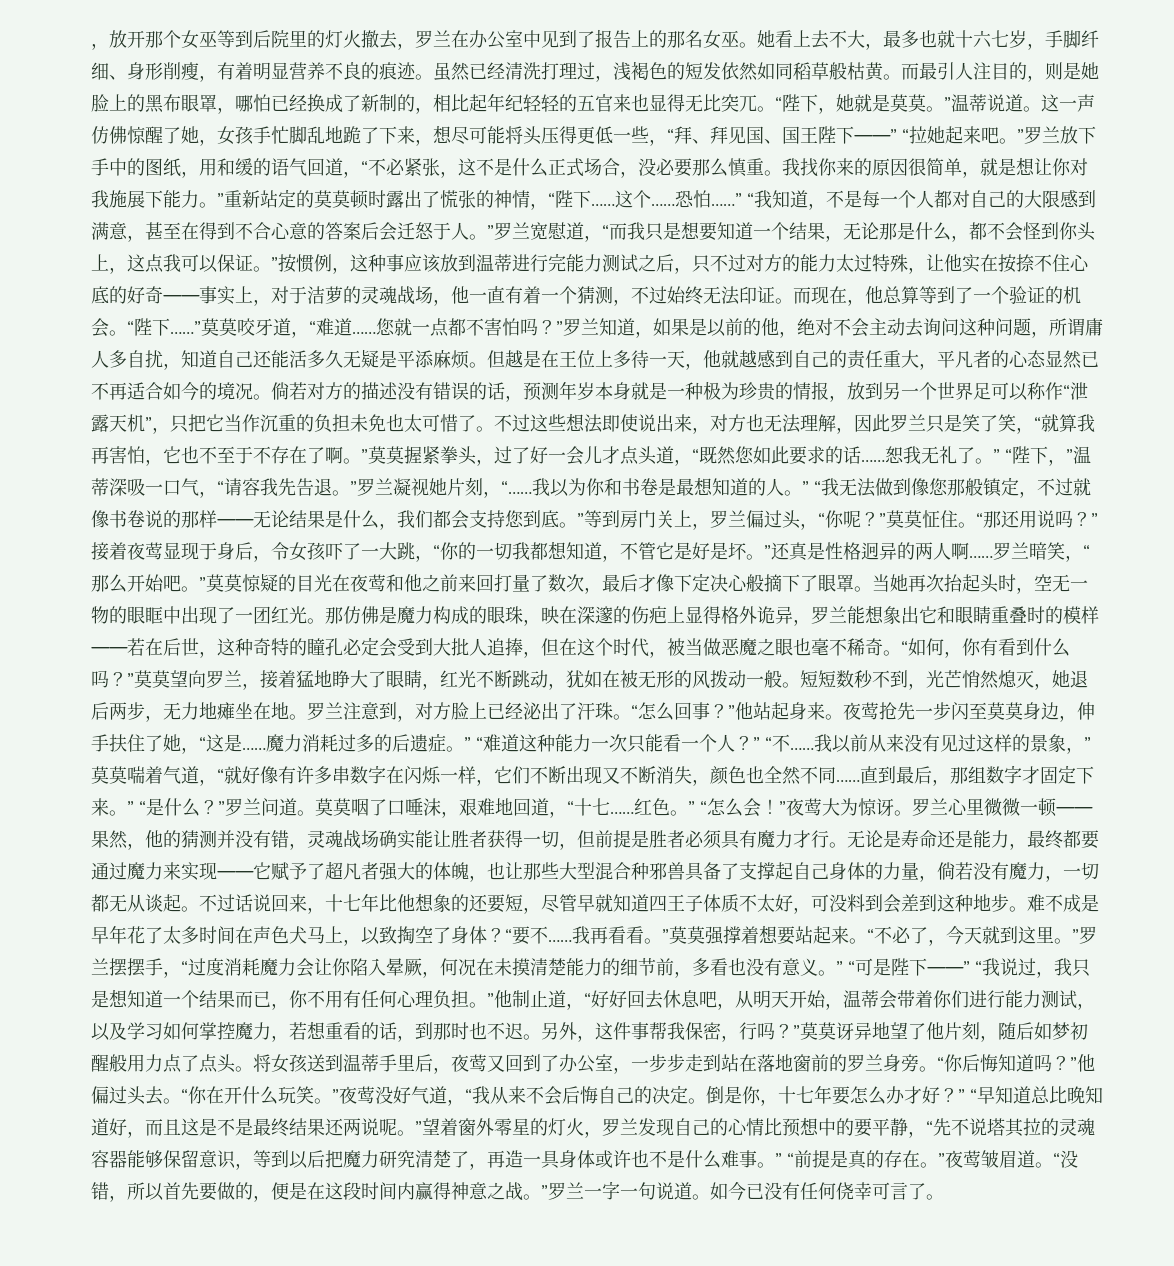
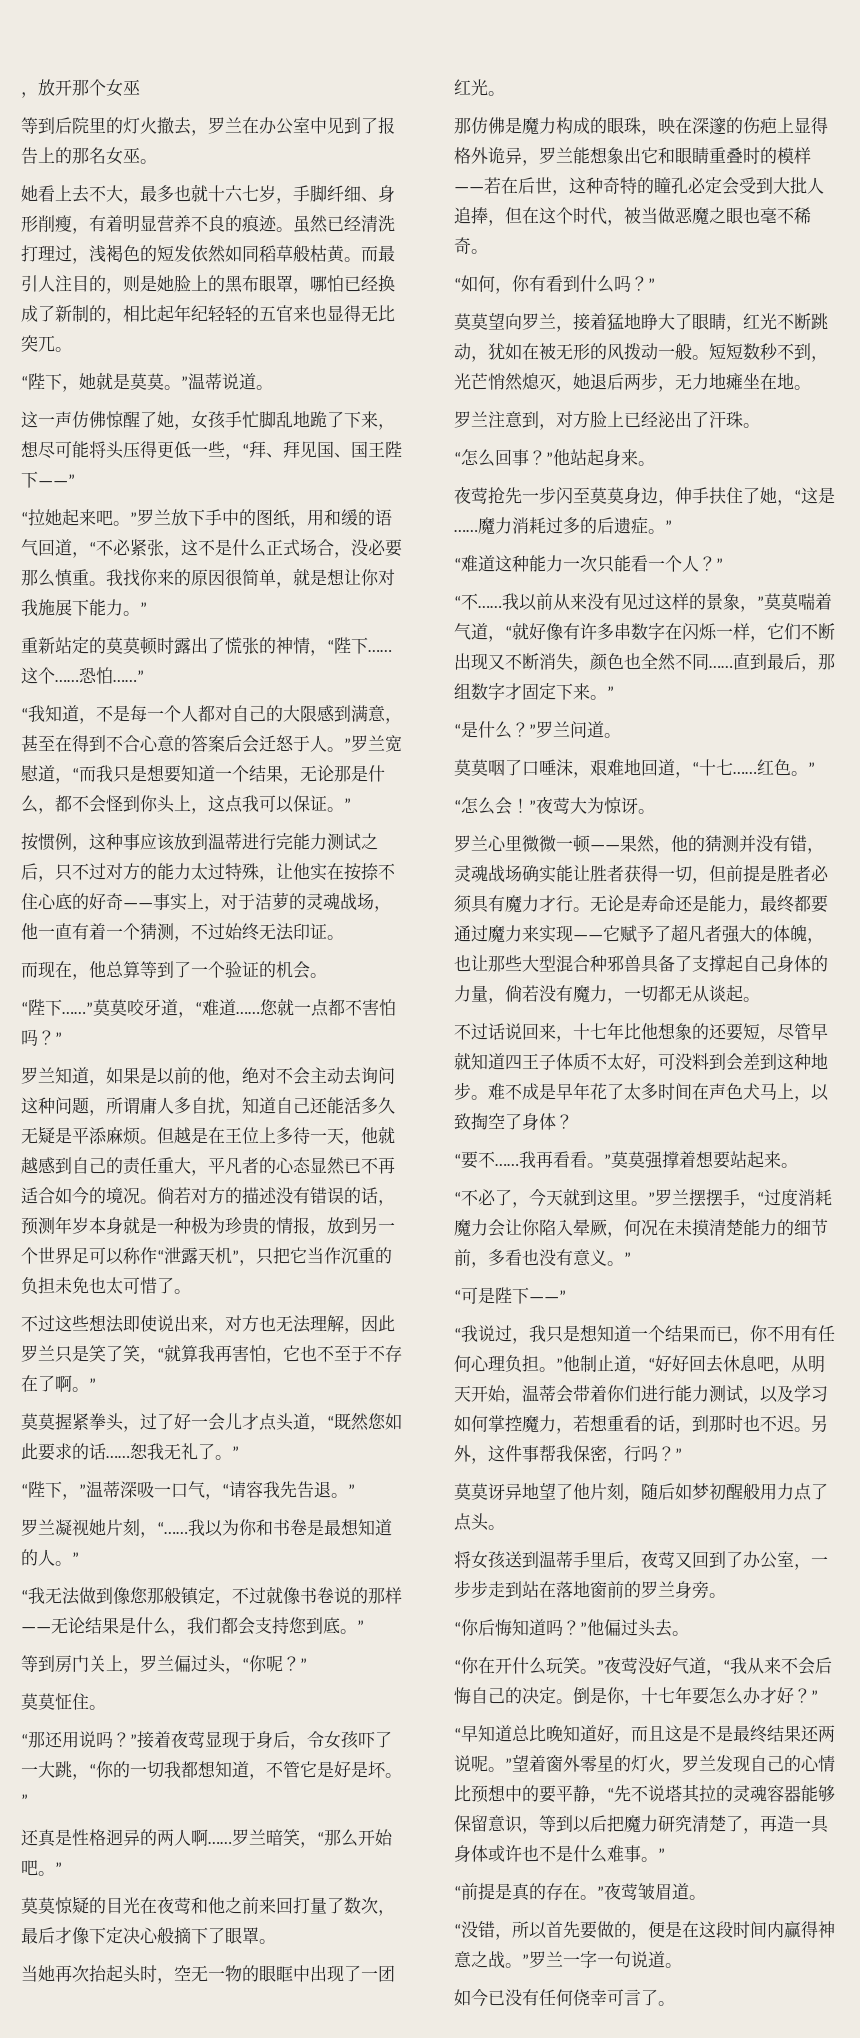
- ，放开那个女巫等到后院里的灯火撤去，罗兰在办公室中见到了报告上的那名女巫。她看上去不大，最多也就十六七岁，手脚纤细、身形削瘦，有着明显营养不良的痕迹。
+ ，放开那个女巫
+ 等到后院里的灯火撤去，罗兰在办公室中见到了报告上的那名女巫。
+ 她看上去不大，最多也就十六七岁，手脚纤细、身形削瘦，有着明显营养不良的痕迹。
- 而最引人注目的，则是她脸上的黑布眼罩，哪怕已经换成了新制的，相比起年纪轻轻的五官来也显得无比突兀。“陛下，她就是莫莫。”温蒂说道。这一声仿佛惊醒了她，女孩手忙脚乱地跪了下来，想尽可能将头压得更低一些，“拜、拜见国、国王陛下——” “拉她起来吧。”罗兰放下手中的图纸，用和缓的语气回道，“不必紧张，这不是什么正式场合，没必要那么慎重。
+ 而最引人注目的，则是她脸上的黑布眼罩，哪怕已经换成了新制的，相比起年纪轻轻的五官来也显得无比突兀。
+ “陛下，她就是莫莫。”温蒂说道。
+ 这一声仿佛惊醒了她，女孩手忙脚乱地跪了下来，想尽可能将头压得更低一些，“拜、拜见国、国王陛下——”
+ “拉她起来吧。”罗兰放下手中的图纸，用和缓的语气回道，“不必紧张，这不是什么正式场合，没必要那么慎重。
- 我找你来的原因很简单，就是想让你对我施展下能力。”重新站定的莫莫顿时露出了慌张的神情，“陛下……
+ 我找你来的原因很简单，就是想让你对我施展下能力。”
+ 重新站定的莫莫顿时露出了慌张的神情，“陛下……
- 恐怕……” “我知道，不是每一个人都对自己的大限感到满意，甚至在得到不合心意的答案后会迁怒于人。”罗兰宽慰道，“而我只是想要知道一个结果，无论那是什么，都不会怪到你头上，这点我可以保证。”按惯例，这种事应该放到温蒂进行完能力测试之后，只不过对方的能力太过特殊，让他实在按捺不住心底的好奇——事实上，对于洁萝的灵魂战场，他一直有着一个猜测，不过始终无法印证。而现在，他总算等到了一个验证的机会。“陛下……”
+ 恐怕……”
+ “我知道，不是每一个人都对自己的大限感到满意，甚至在得到不合心意的答案后会迁怒于人。”罗兰宽慰道，“而我只是想要知道一个结果，无论那是什么，都不会怪到你头上，这点我可以保证。”
+ 按惯例，这种事应该放到温蒂进行完能力测试之后，只不过对方的能力太过特殊，让他实在按捺不住心底的好奇——事实上，对于洁萝的灵魂战场，他一直有着一个猜测，不过始终无法印证。
+ 而现在，他总算等到了一个验证的机会。
+ “陛下……”
- 您就一点都不害怕吗？”罗兰知道，如果是以前的他，绝对不会主动去询问这种问题，所谓庸人多自扰，知道自己还能活多久无疑是平添麻烦。
+ 您就一点都不害怕吗？”
+ 罗兰知道，如果是以前的他，绝对不会主动去询问这种问题，所谓庸人多自扰，知道自己还能活多久无疑是平添麻烦。
- 倘若对方的描述没有错误的话，预测年岁本身就是一种极为珍贵的情报，放到另一个世界足可以称作“泄露天机”，只把它当作沉重的负担未免也太可惜了。不过这些想法即使说出来，对方也无法理解，因此罗兰只是笑了笑，“就算我再害怕，它也不至于不存在了啊。”莫莫握紧拳头，过了好一会儿才点头道，“既然您如此要求的话……
+ 倘若对方的描述没有错误的话，预测年岁本身就是一种极为珍贵的情报，放到另一个世界足可以称作“泄露天机”，只把它当作沉重的负担未免也太可惜了。
+ 不过这些想法即使说出来，对方也无法理解，因此罗兰只是笑了笑，“就算我再害怕，它也不至于不存在了啊。”
+ 莫莫握紧拳头，过了好一会儿才点头道，“既然您如此要求的话……
- 恕我无礼了。” “陛下，”温蒂深吸一口气，“请容我先告退。”罗兰凝视她片刻，“……
+ 恕我无礼了。”
+ “陛下，”温蒂深吸一口气，“请容我先告退。”
+ 罗兰凝视她片刻，“……
- 我以为你和书卷是最想知道的人。” “我无法做到像您那般镇定，不过就像书卷说的那样——无论结果是什么，我们都会支持您到底。”等到房门关上，罗兰偏过头，“你呢？”莫莫怔住。“那还用说吗？”接着夜莺显现于身后，令女孩吓了一大跳，“你的一切我都想知道，不管它是好是坏。”还真是性格迥异的两人啊……
+ 我以为你和书卷是最想知道的人。”
+ “我无法做到像您那般镇定，不过就像书卷说的那样——无论结果是什么，我们都会支持您到底。”
+ 等到房门关上，罗兰偏过头，“你呢？”
+ 莫莫怔住。
+ “那还用说吗？”接着夜莺显现于身后，令女孩吓了一大跳，“你的一切我都想知道，不管它是好是坏。”
+ 还真是性格迥异的两人啊……
- 罗兰暗笑，“那么开始吧。”莫莫惊疑的目光在夜莺和他之前来回打量了数次，最后才像下定决心般摘下了眼罩。当她再次抬起头时，空无一物的眼眶中出现了一团红光。那仿佛是魔力构成的眼珠，映在深邃的伤疤上显得格外诡异，罗兰能想象出它和眼睛重叠时的模样——若在后世，这种奇特的瞳孔必定会受到大批人追捧，但在这个时代，被当做恶魔之眼也毫不稀奇。“如何，你有看到什么吗？”莫莫望向罗兰，接着猛地睁大了眼睛，红光不断跳动，犹如在被无形的风拨动一般。
+ 罗兰暗笑，“那么开始吧。”
+ 莫莫惊疑的目光在夜莺和他之前来回打量了数次，最后才像下定决心般摘下了眼罩。
+ 当她再次抬起头时，空无一物的眼眶中出现了一团红光。
+ 那仿佛是魔力构成的眼珠，映在深邃的伤疤上显得格外诡异，罗兰能想象出它和眼睛重叠时的模样——若在后世，这种奇特的瞳孔必定会受到大批人追捧，但在这个时代，被当做恶魔之眼也毫不稀奇。
+ “如何，你有看到什么吗？”
+ 莫莫望向罗兰，接着猛地睁大了眼睛，红光不断跳动，犹如在被无形的风拨动一般。
- 短短数秒不到，光芒悄然熄灭，她退后两步，无力地瘫坐在地。罗兰注意到，对方脸上已经泌出了汗珠。“怎么回事？”他站起身来。夜莺抢先一步闪至莫莫身边，伸手扶住了她，“这是……
+ 短短数秒不到，光芒悄然熄灭，她退后两步，无力地瘫坐在地。
+ 罗兰注意到，对方脸上已经泌出了汗珠。
+ “怎么回事？”他站起身来。
+ 夜莺抢先一步闪至莫莫身边，伸手扶住了她，“这是……
- 魔力消耗过多的后遗症。” “难道这种能力一次只能看一个人？” “不……
+ 魔力消耗过多的后遗症。”
+ “难道这种能力一次只能看一个人？”
+ “不……
- 直到最后，那组数字才固定下来。” “是什么？”罗兰问道。莫莫咽了口唾沫，艰难地回道，“十七……
+ 直到最后，那组数字才固定下来。”
+ “是什么？”罗兰问道。
+ 莫莫咽了口唾沫，艰难地回道，“十七……
- 红色。” “怎么会！”夜莺大为惊讶。罗兰心里微微一顿——果然，他的猜测并没有错，灵魂战场确实能让胜者获得一切，但前提是胜者必须具有魔力才行。
+ 红色。”
+ “怎么会！”夜莺大为惊讶。
+ 罗兰心里微微一顿——果然，他的猜测并没有错，灵魂战场确实能让胜者获得一切，但前提是胜者必须具有魔力才行。
- 无论是寿命还是能力，最终都要通过魔力来实现——它赋予了超凡者强大的体魄，也让那些大型混合种邪兽具备了支撑起自己身体的力量，倘若没有魔力，一切都无从谈起。不过话说回来，十七年比他想象的还要短，尽管早就知道四王子体质不太好，可没料到会差到这种地步。
+ 无论是寿命还是能力，最终都要通过魔力来实现——它赋予了超凡者强大的体魄，也让那些大型混合种邪兽具备了支撑起自己身体的力量，倘若没有魔力，一切都无从谈起。
+ 不过话说回来，十七年比他想象的还要短，尽管早就知道四王子体质不太好，可没料到会差到这种地步。
- 难不成是早年花了太多时间在声色犬马上，以致掏空了身体？“要不……
+ 难不成是早年花了太多时间在声色犬马上，以致掏空了身体？
+ “要不……
- 我再看看。”莫莫强撑着想要站起来。“不必了，今天就到这里。”罗兰摆摆手，“过度消耗魔力会让你陷入晕厥，何况在未摸清楚能力的细节前，多看也没有意义。” “可是陛下——” “我说过，我只是想知道一个结果而已，你不用有任何心理负担。”他制止道，“好好回去休息吧，从明天开始，温蒂会带着你们进行能力测试，以及学习如何掌控魔力，若想重看的话，到那时也不迟。
+ 我再看看。”莫莫强撑着想要站起来。
+ “不必了，今天就到这里。”罗兰摆摆手，“过度消耗魔力会让你陷入晕厥，何况在未摸清楚能力的细节前，多看也没有意义。”
+ “可是陛下——”
+ “我说过，我只是想知道一个结果而已，你不用有任何心理负担。”他制止道，“好好回去休息吧，从明天开始，温蒂会带着你们进行能力测试，以及学习如何掌控魔力，若想重看的话，到那时也不迟。
- 另外，这件事帮我保密，行吗？”莫莫讶异地望了他片刻，随后如梦初醒般用力点了点头。将女孩送到温蒂手里后，夜莺又回到了办公室，一步步走到站在落地窗前的罗兰身旁。“你后悔知道吗？”他偏过头去。“你在开什么玩笑。”夜莺没好气道，“我从来不会后悔自己的决定。
+ 另外，这件事帮我保密，行吗？”
+ 莫莫讶异地望了他片刻，随后如梦初醒般用力点了点头。
+ 将女孩送到温蒂手里后，夜莺又回到了办公室，一步步走到站在落地窗前的罗兰身旁。
+ “你后悔知道吗？”他偏过头去。
+ “你在开什么玩笑。”夜莺没好气道，“我从来不会后悔自己的决定。
- 倒是你，十七年要怎么办才好？” “早知道总比晚知道好，而且这是不是最终结果还两说呢。”望着窗外零星的灯火，罗兰发现自己的心情比预想中的要平静，“先不说塔其拉的灵魂容器能够保留意识，等到以后把魔力研究清楚了，再造一具身体或许也不是什么难事。” “前提是真的存在。”夜莺皱眉道。“没错，所以首先要做的，便是在这段时间内赢得神意之战。”罗兰一字一句说道。如今已没有任何侥幸可言了。
+ 倒是你，十七年要怎么办才好？”
+ “早知道总比晚知道好，而且这是不是最终结果还两说呢。”望着窗外零星的灯火，罗兰发现自己的心情比预想中的要平静，“先不说塔其拉的灵魂容器能够保留意识，等到以后把魔力研究清楚了，再造一具身体或许也不是什么难事。”
+ “前提是真的存在。”夜莺皱眉道。
+ “没错，所以首先要做的，便是在这段时间内赢得神意之战。”罗兰一字一句说道。
+ 如今已没有任何侥幸可言了。

